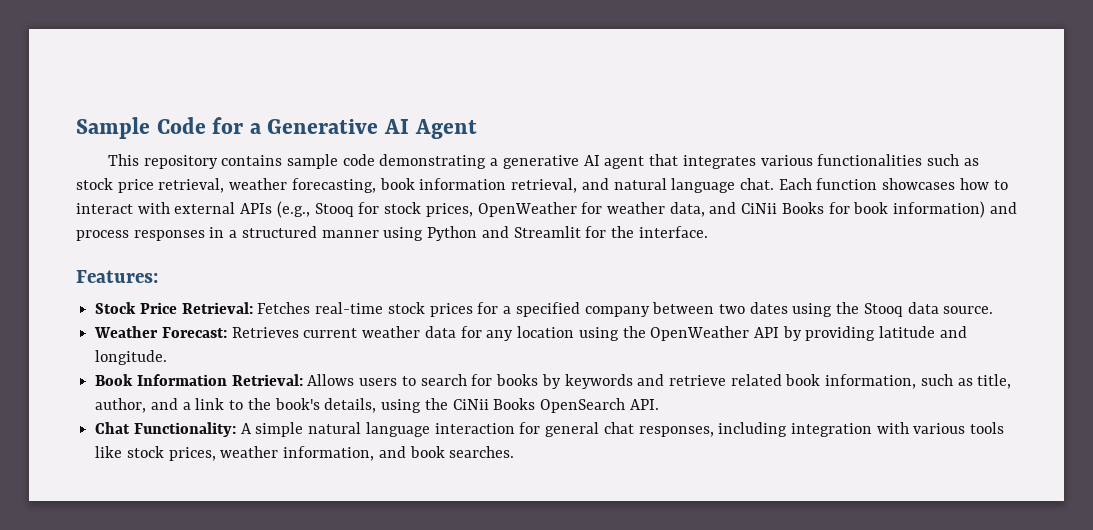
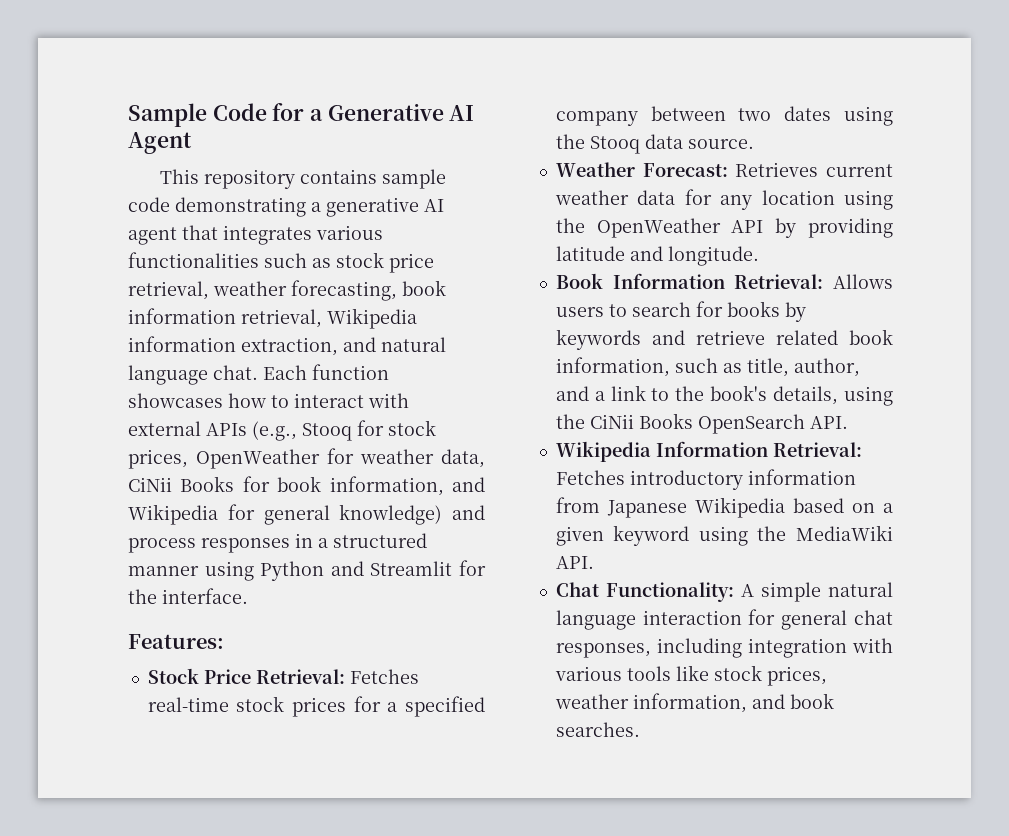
- This repository contains sample code demonstrating a generative AI agent that integrates various functionalities such as stock price retrieval, weather forecasting, book information retrieval, and natural language chat.
+ This repository contains sample code demonstrating a generative AI agent that integrates various functionalities such as stock price retrieval, weather forecasting, book information retrieval, Wikipedia information extraction, and natural language chat.
- Each function showcases how to interact with external APIs (e.g., Stooq for stock prices, OpenWeather for weather data, and CiNii Books for book information) and process responses in a structured manner using Python and Streamlit for the interface.
+ Each function showcases how to interact with external APIs (e.g., Stooq for stock prices, OpenWeather for weather data, CiNii Books for book information, and Wikipedia for general knowledge) and process responses in a structured manner using Python and Streamlit for the interface.
+ Wikipedia Information Retrieval: Fetches introductory information from Japanese Wikipedia based on a given keyword using the MediaWiki API.

